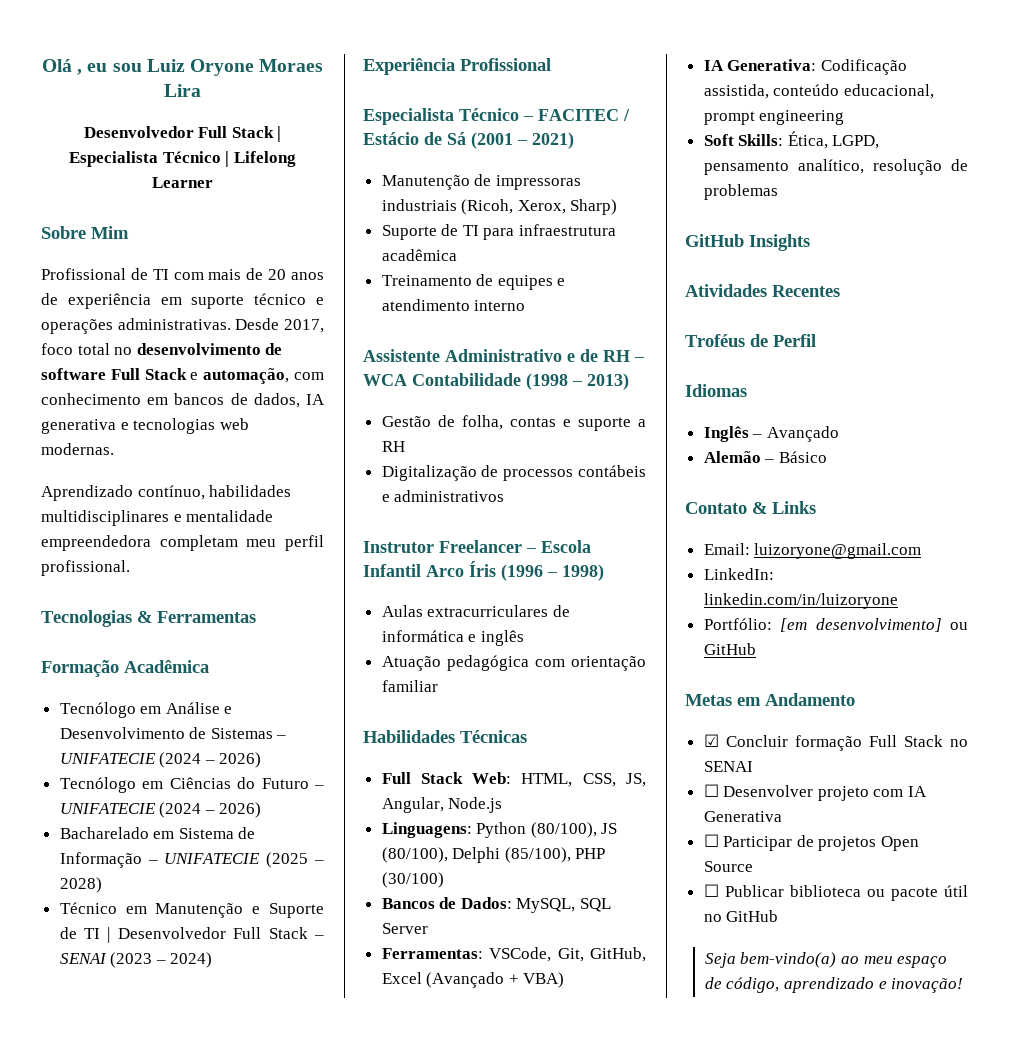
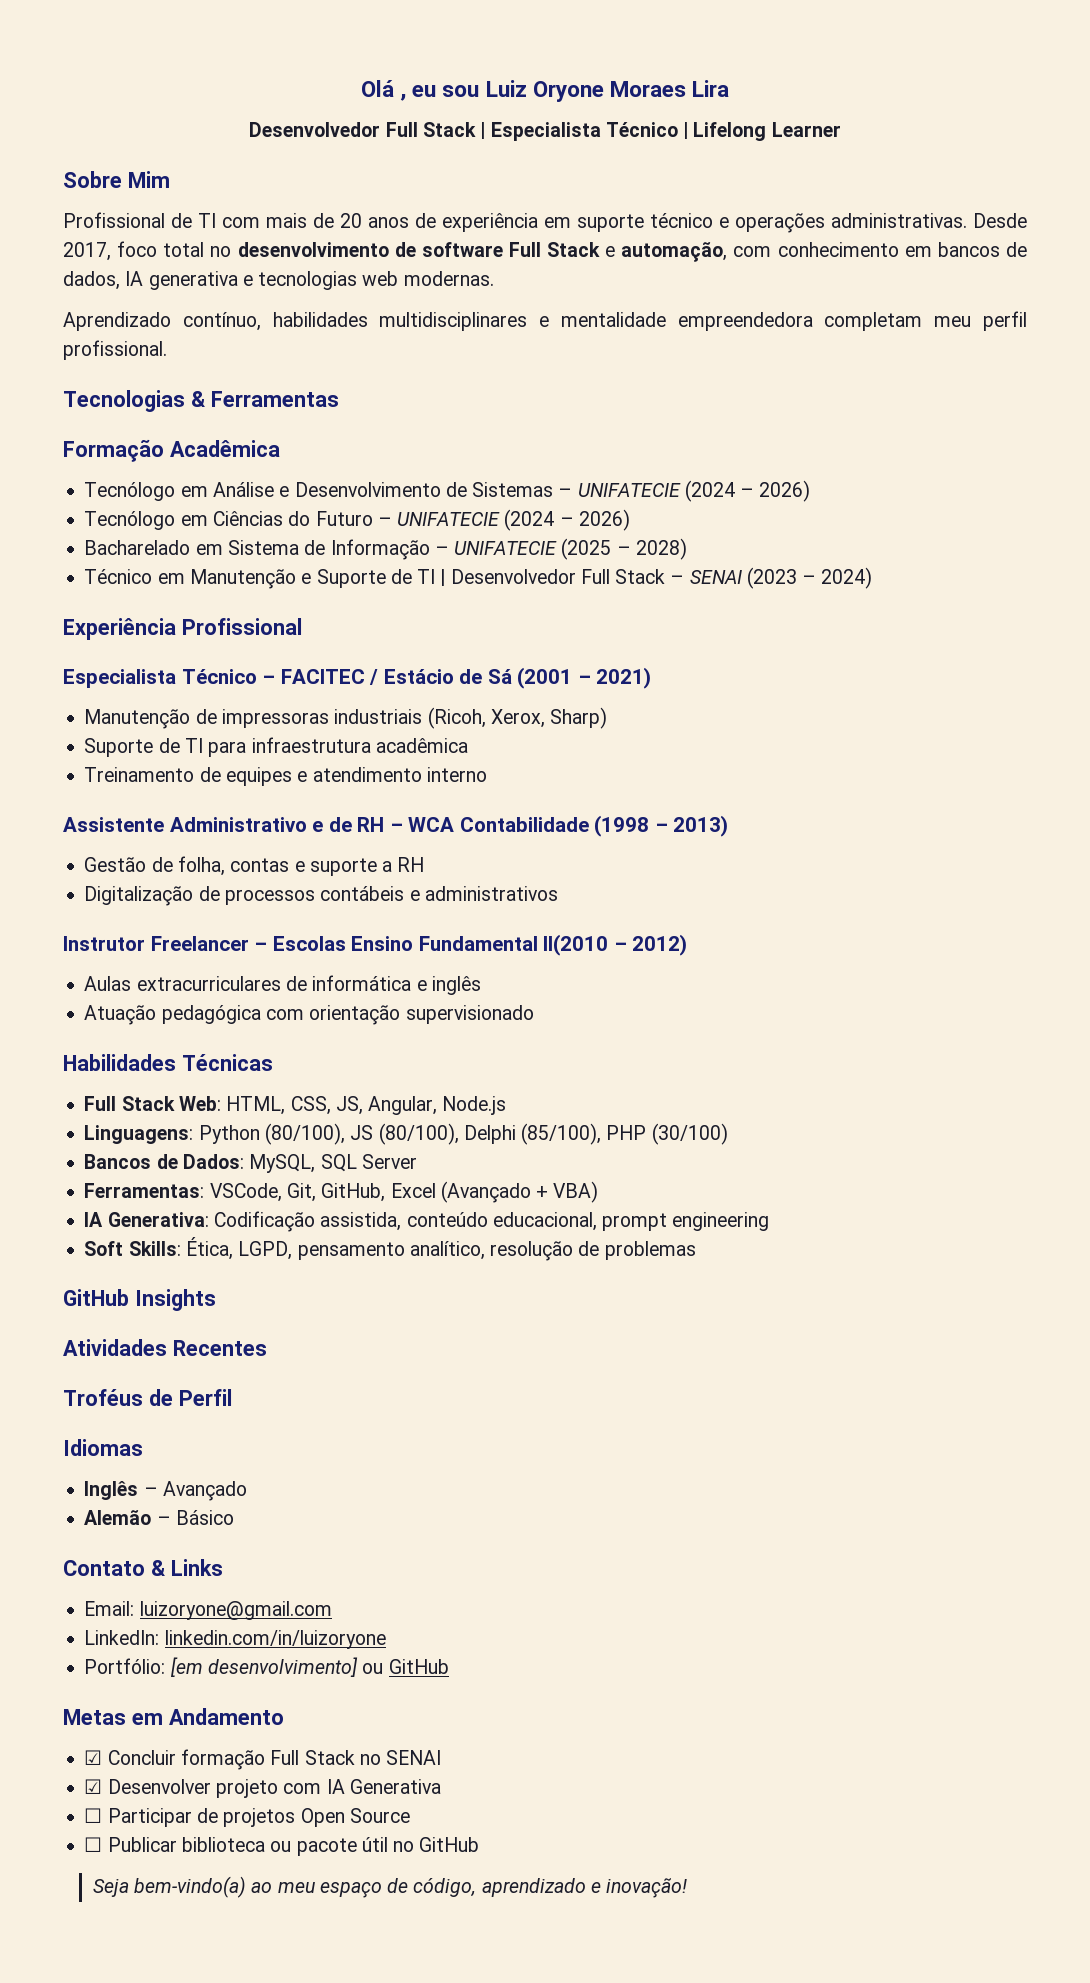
- Instrutor Freelancer – Escola Infantil Arco Íris (1996 – 1998)
+ Instrutor Freelancer – Escolas Ensino Fundamental II(2010 – 2012)
- Atuação pedagógica com orientação familiar
+ Atuação pedagógica com orientação supervisionado
- ☐ Desenvolver projeto com IA Generativa
+ ☑ Desenvolver projeto com IA Generativa

